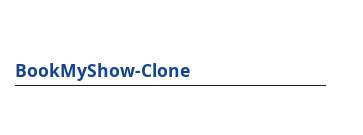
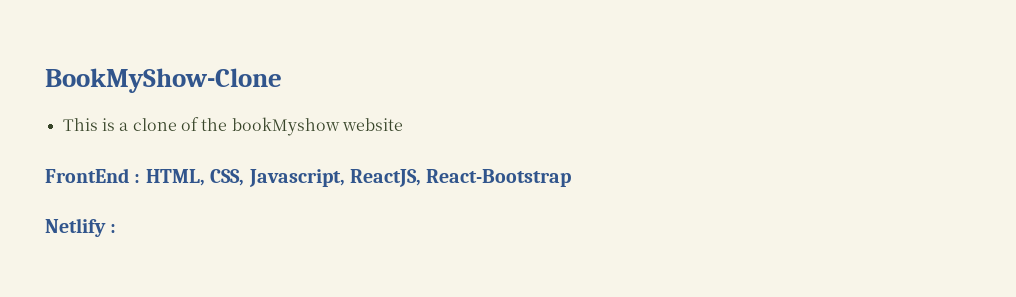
+ This is a clone of the bookMyshow website
+ FrontEnd : HTML, CSS, Javascript, ReactJS, React-Bootstrap
+ Netlify :

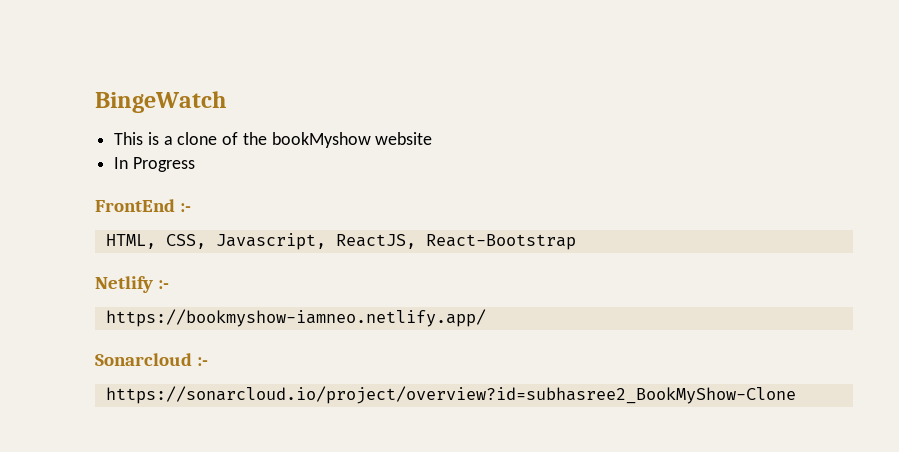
- BookMyShow-Clone
+ BingeWatch
+ In Progress
- FrontEnd : HTML, CSS, Javascript, ReactJS, React-Bootstrap
+ FrontEnd :-
+ HTML, CSS, Javascript, ReactJS, React-Bootstrap
- Netlify :
+ Netlify :-
+ https://bookmyshow-iamneo.netlify.app/
+ Sonarcloud :-
+ https://sonarcloud.io/project/overview?id=subhasree2_BookMyShow-Clone

